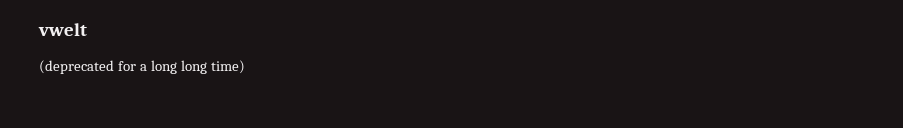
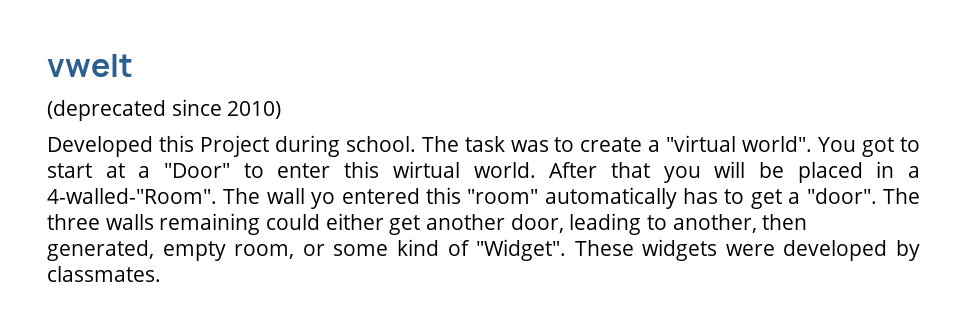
- (deprecated for a long long time)
+ (deprecated since 2010)
+ Developed this Project during school. The task was to create a "virtual world". You got to start at a "Door" to enter this wirtual world. After that you will be placed in a 4-walled-"Room". The wall yo entered this "room" automatically has to get a "door". The three walls remaining could either get another door, leading to another, then generated, empty room, or some kind of "Widget". These widgets were developed by classmates.

